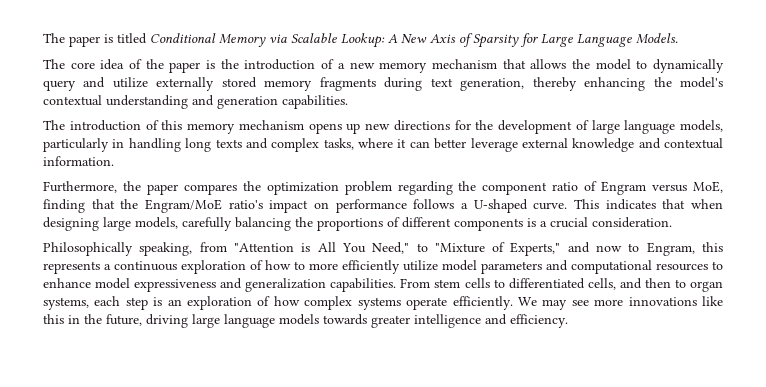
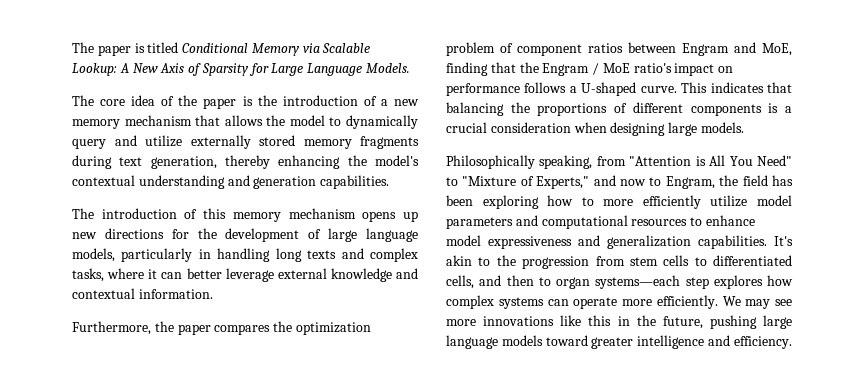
- Furthermore, the paper compares the optimization problem regarding the component ratio of Engram versus MoE, finding that the Engram/MoE ratio's impact on performance follows a U-shaped curve.
+ Furthermore, the paper compares the optimization problem of component ratios between Engram and MoE, finding that the Engram / MoE ratio's impact on performance follows a U-shaped curve.
- This indicates that when designing large models, carefully balancing the proportions of different components is a crucial consideration.
+ This indicates that balancing the proportions of different components is a crucial consideration when designing large models.
- Philosophically speaking, from "Attention is All You Need," to "Mixture of Experts," and now to Engram, this represents a continuous exploration of how to more efficiently utilize model parameters and computational resources to enhance model expressiveness and generalization capabilities.
+ Philosophically speaking, from "Attention is All You Need" to "Mixture of Experts," and now to Engram, the field has been exploring how to more efficiently utilize model parameters and computational resources to enhance model expressiveness and generalization capabilities.
- From stem cells to differentiated cells, and then to organ systems, each step is an exploration of how complex systems operate efficiently.
+ It's akin to the progression from stem cells to differentiated cells, and then to organ systems—each step explores how complex systems can operate more efficiently.
- We may see more innovations like this in the future, driving large language models towards greater intelligence and efficiency.
+ We may see more innovations like this in the future, pushing large language models toward greater intelligence and efficiency.

